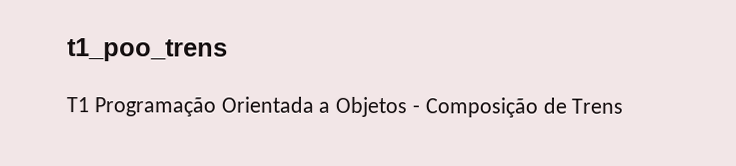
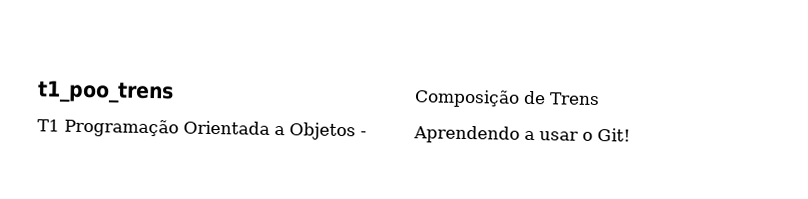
+ Aprendendo a usar o Git!

